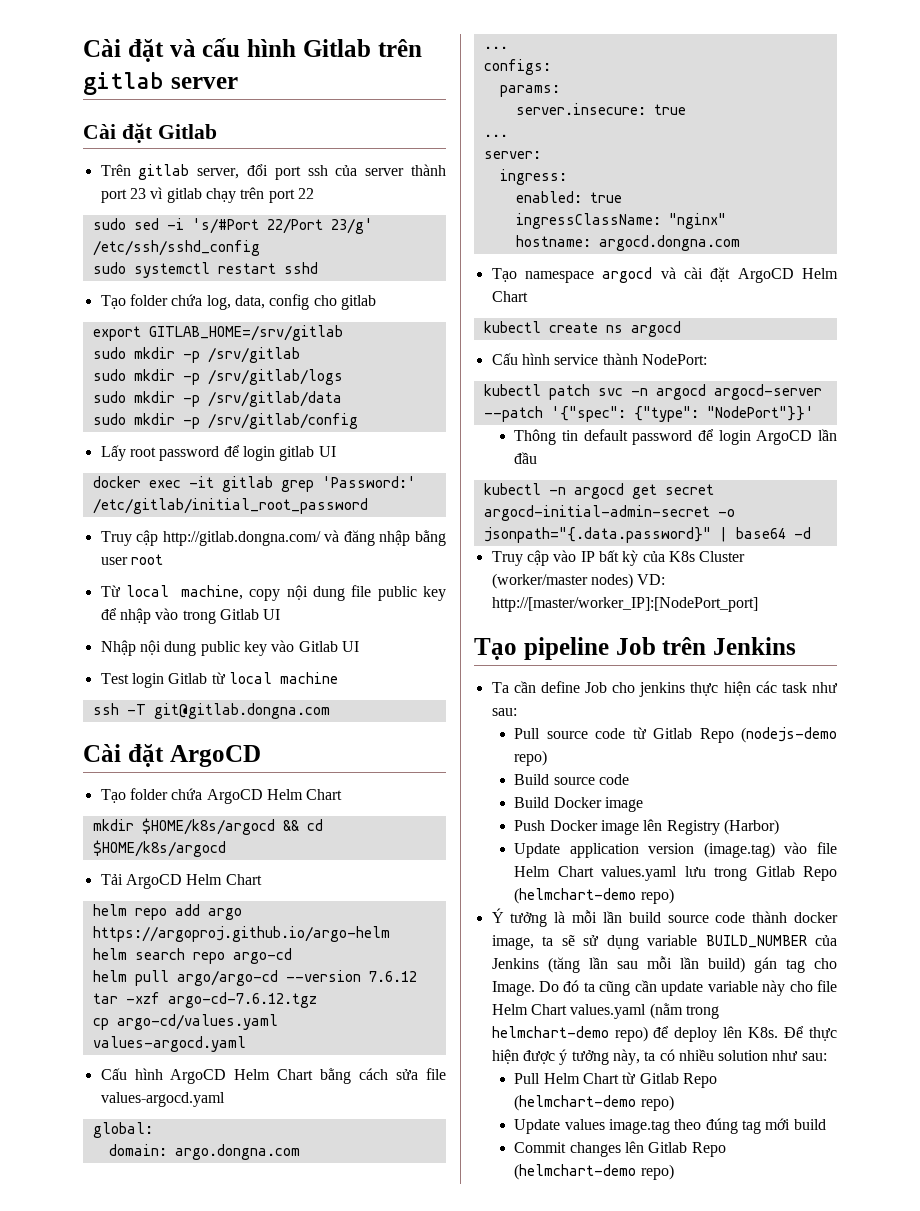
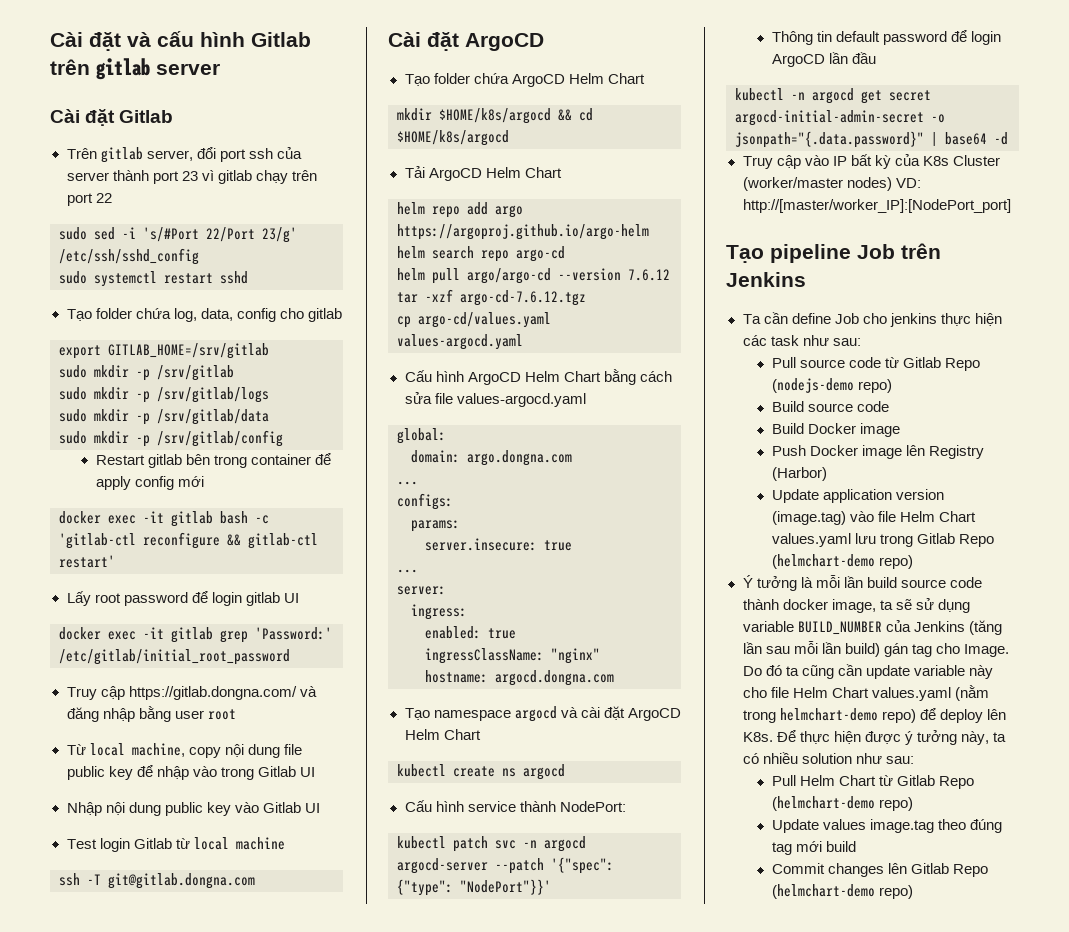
+ Restart gitlab bên trong container để apply config mới
+ docker exec -it gitlab bash -c 'gitlab-ctl reconfigure && gitlab-ctl restart'
- Truy cập http://gitlab.dongna.com/ và đăng nhập bằng user root
+ Truy cập https://gitlab.dongna.com/ và đăng nhập bằng user root

